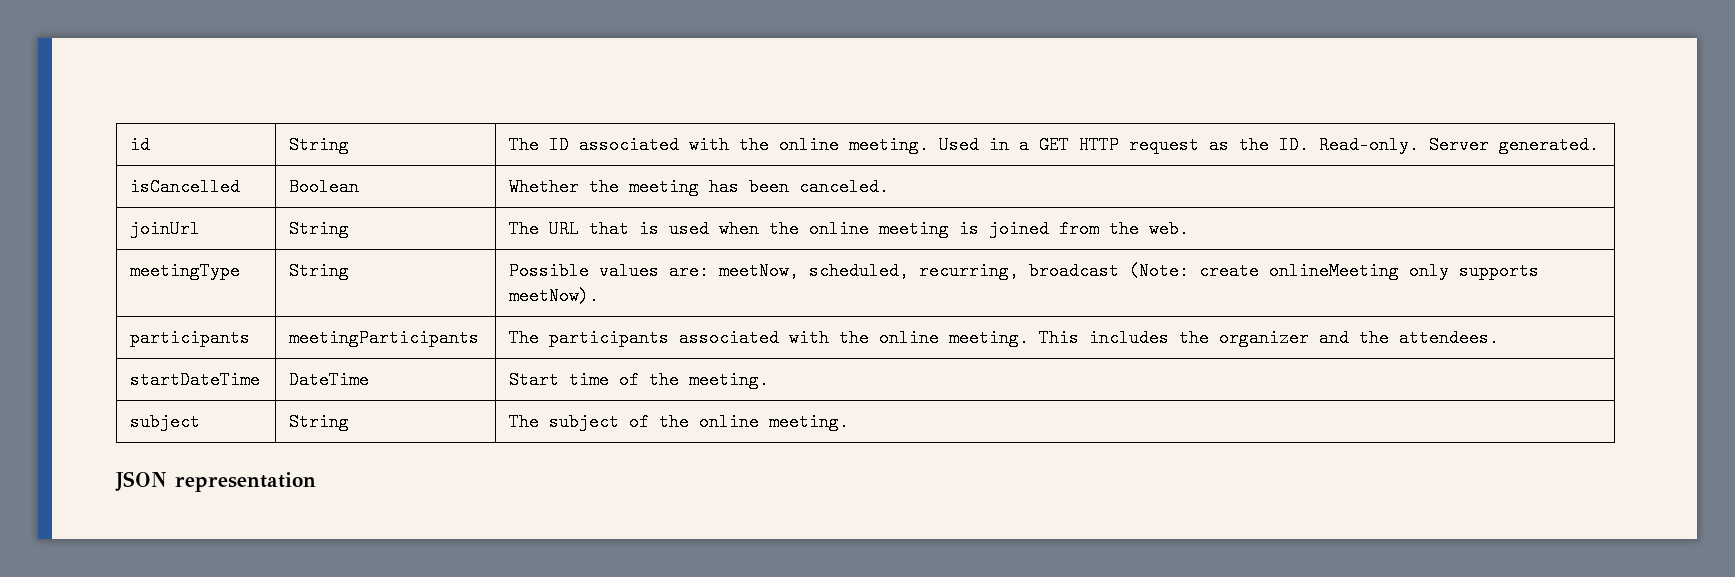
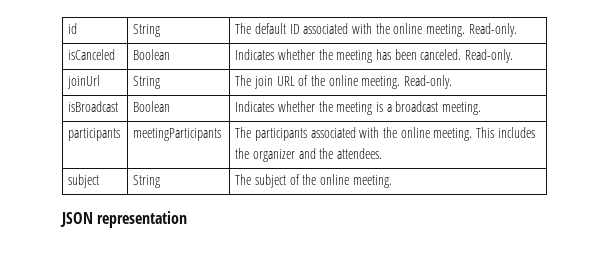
- id | String | The ID associated with the online meeting. Used in a GET HTTP request as the ID. Read-only. Server generated.
- isCancelled | Boolean | Whether the meeting has been canceled.
+ id | String | The default ID associated with the online meeting. Read-only.
+ isCanceled | Boolean | Indicates whether the meeting has been canceled. Read-only.
- joinUrl | String | The URL that is used when the online meeting is joined from the web.
- meetingType | String | Possible values are: meetNow, scheduled, recurring, broadcast (Note: create onlineMeeting only supports meetNow).
+ joinUrl | String | The join URL of the online meeting. Read-only.
+ isBroadcast | Boolean | Indicates whether the meeting is a broadcast meeting.
- startDateTime | DateTime | Start time of the meeting.

